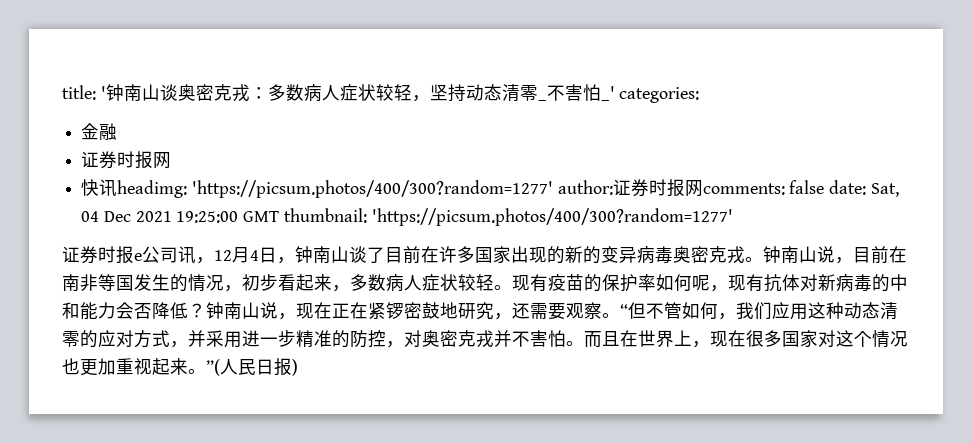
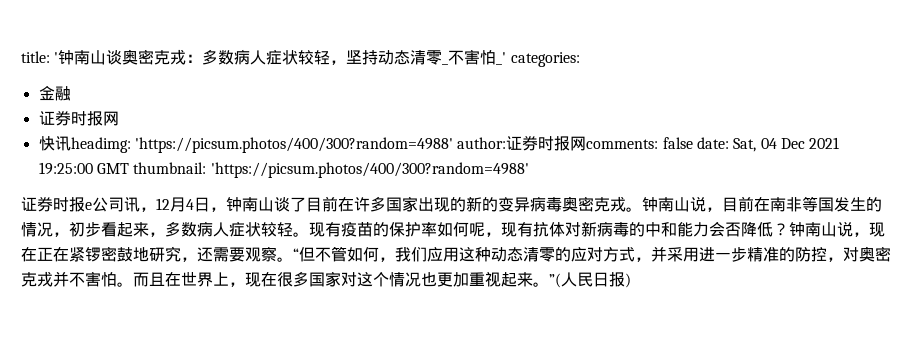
- 快讯headimg: 'https://picsum.photos/400/300?random=1277' author:证券时报网comments: false date: Sat, 04 Dec 2021 19:25:00 GMT thumbnail: 'https://picsum.photos/400/300?random=1277'
+ 快讯headimg: 'https://picsum.photos/400/300?random=4988' author:证券时报网comments: false date: Sat, 04 Dec 2021 19:25:00 GMT thumbnail: 'https://picsum.photos/400/300?random=4988'

